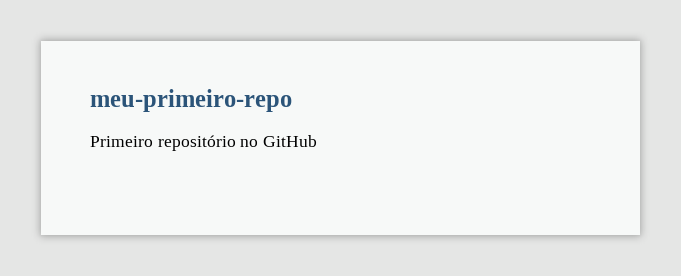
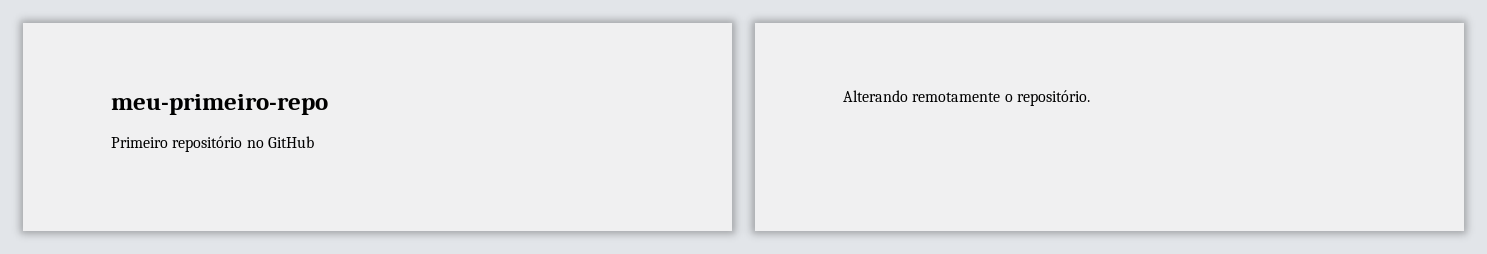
+ Alterando remotamente o repositório.

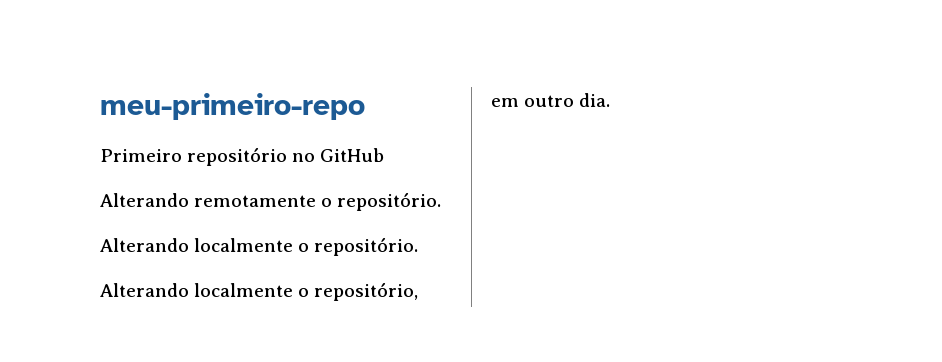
+ Alterando localmente o repositório.
+ Alterando localmente o repositório, em outro dia.

